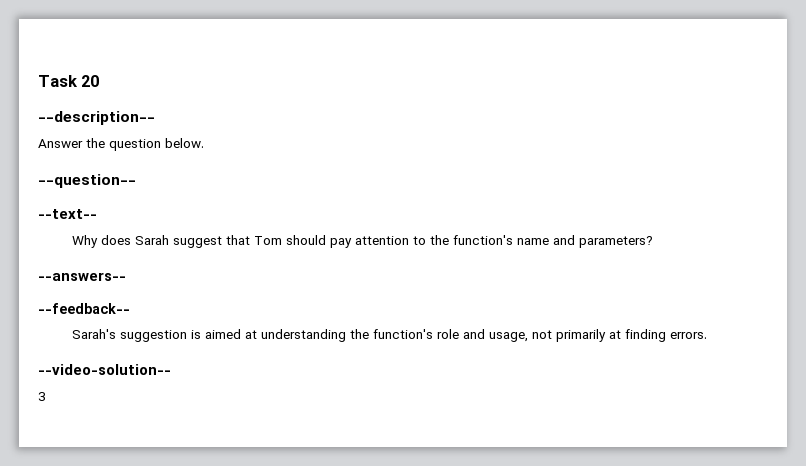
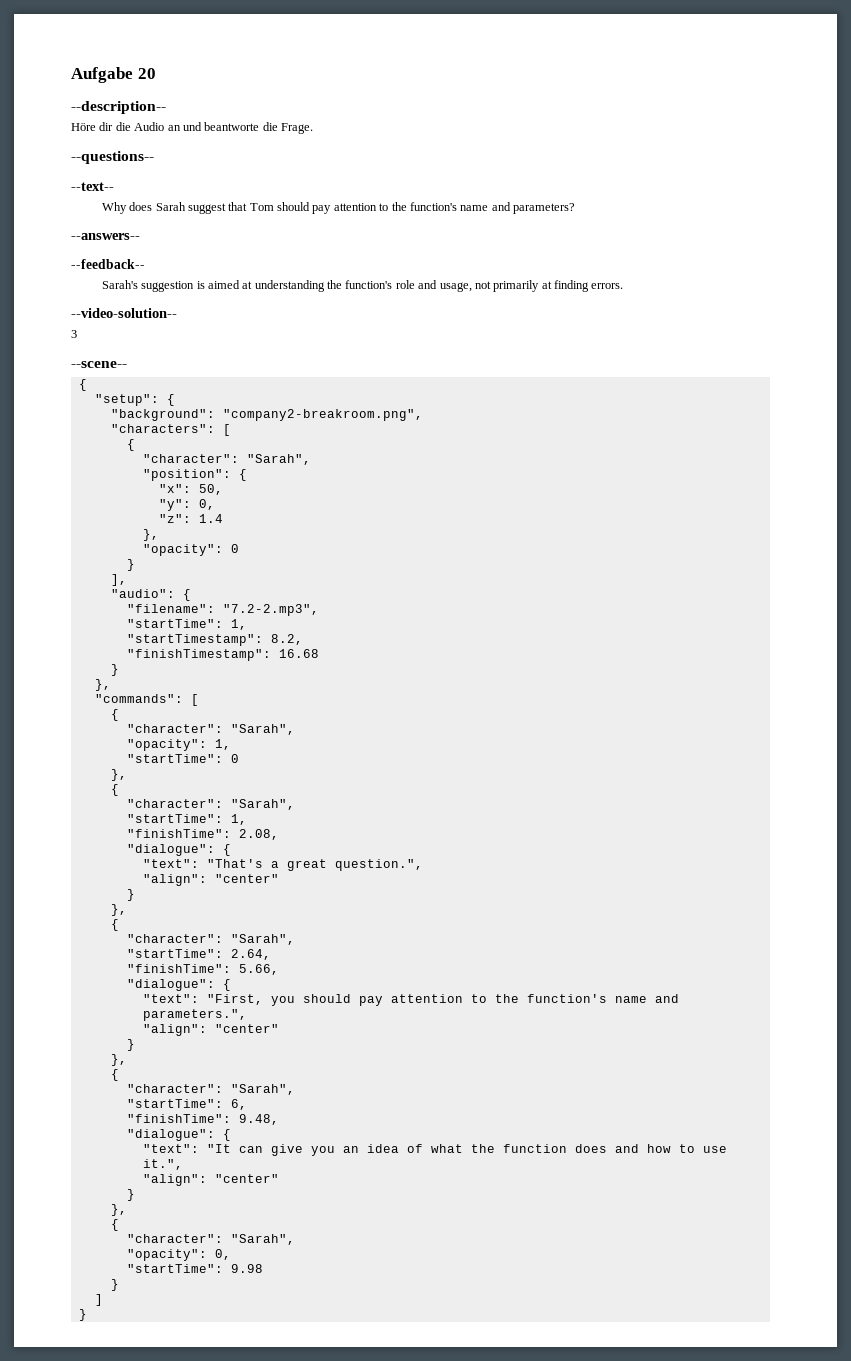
- Task 20
+ Aufgabe 20
- Answer the question below.
- --question--
+ Höre dir die Audio an und beantworte die Frage.
+ --questions--
+ --scene--
+ {
+ "setup": {
+ "background": "company2-breakroom.png",
+ "characters": [
+ {
+ "character": "Sarah",
+ "position": {
+ "x": 50,
+ "y": 0,
+ "z": 1.4
+ },
+ "opacity": 0
+ }
+ ],
+ "audio": {
+ "filename": "7.2-2.mp3",
+ "startTime": 1,
+ "startTimestamp": 8.2,
+ "finishTimestamp": 16.68
+ }
+ },
+ "commands": [
+ {
+ "character": "Sarah",
+ "opacity": 1,
+ "startTime": 0
+ },
+ {
+ "character": "Sarah",
+ "startTime": 1,
+ "finishTime": 2.08,
+ "dialogue": {
+ "text": "That's a great question.",
+ "align": "center"
+ }
+ },
+ {
+ "character": "Sarah",
+ "startTime": 2.64,
+ "finishTime": 5.66,
+ "dialogue": {
+ "text": "First, you should pay attention to the function's name and parameters.",
+ "align": "center"
+ }
+ },
+ {
+ "character": "Sarah",
+ "startTime": 6,
+ "finishTime": 9.48,
+ "dialogue": {
+ "text": "It can give you an idea of what the function does and how to use it.",
+ "align": "center"
+ }
+ },
+ {
+ "character": "Sarah",
+ "opacity": 0,
+ "startTime": 9.98
+ }
+ ]
+ }

